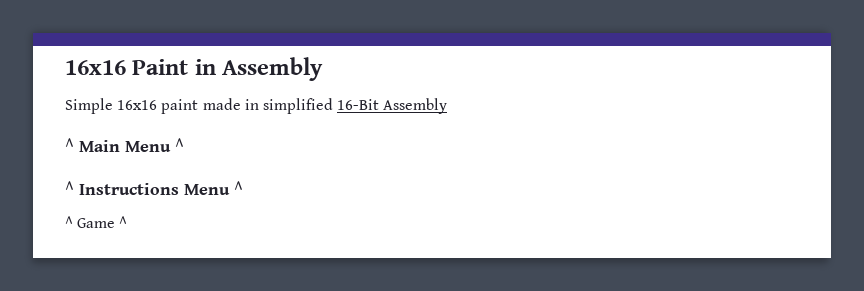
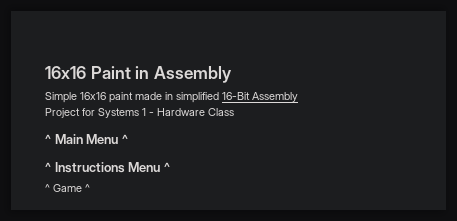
+ Project for Systems 1 - Hardware Class

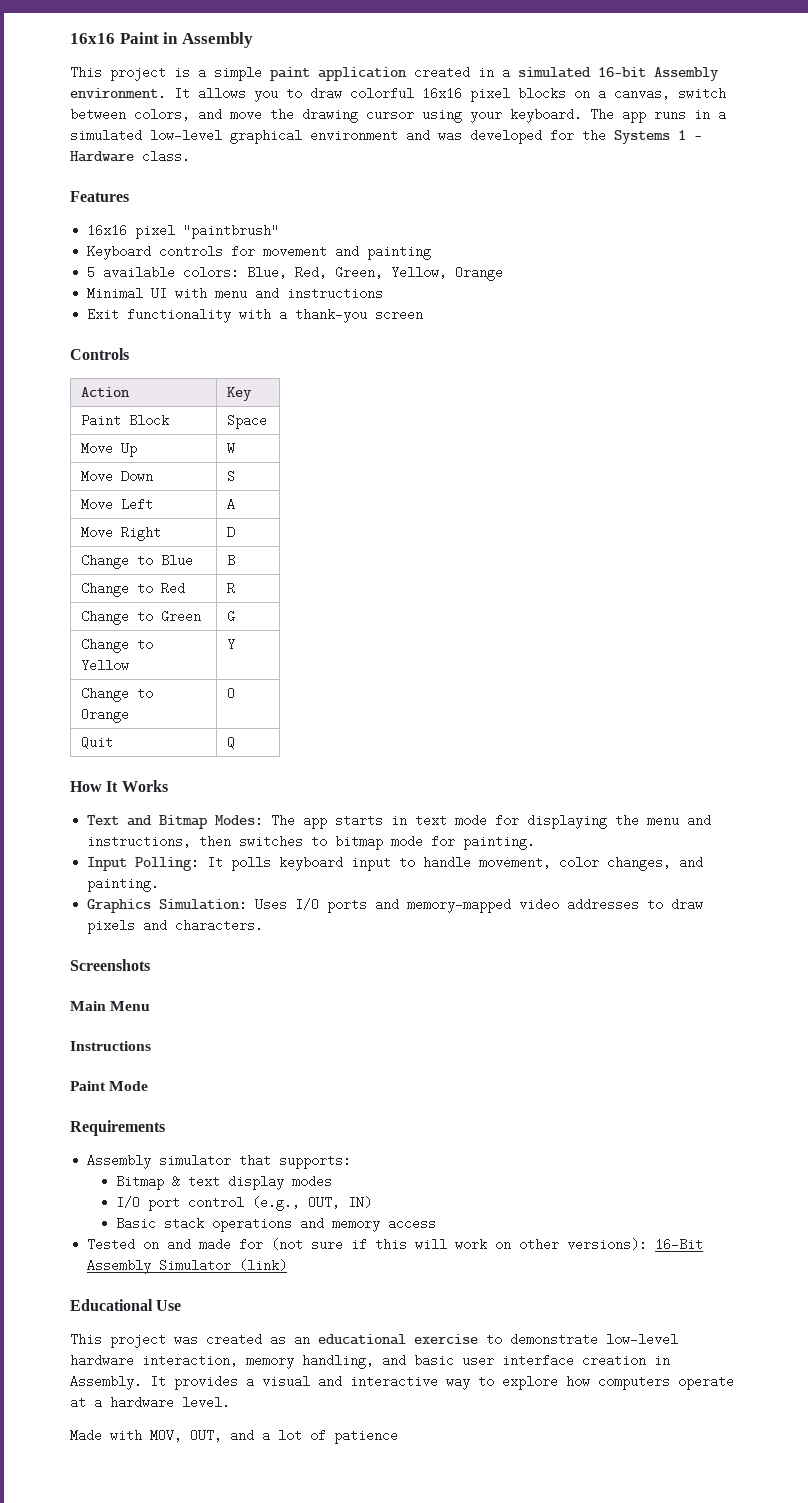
- Simple 16x16 paint made in simplified 16-Bit Assembly
- Project for Systems 1 - Hardware Class
- ^ Main Menu ^
- ^ Instructions Menu ^
- ^ Game ^
+ This project is a simple paint application created in a simulated 16-bit Assembly environment. It allows you to draw colorful 16x16 pixel blocks on a canvas, switch between colors, and move the drawing cursor using your keyboard. The app runs in a simulated low-level graphical environment and was developed for the Systems 1 - Hardware class.
+ Features
+ 16x16 pixel "paintbrush"
+ Keyboard controls for movement and painting
+ 5 available colors: Blue, Red, Green, Yellow, Orange
+ Minimal UI with menu and instructions
+ Exit functionality with a thank-you screen
+ Controls
+ Action | Key
+ Paint Block | Space
+ Move Up | W
+ Move Down | S
+ Move Left | A
+ Move Right | D
+ Change to Blue | B
+ Change to Red | R
+ Change to Green | G
+ Change to Yellow | Y
+ Change to Orange | O
+ Quit | Q
+ How It Works
+ Text and Bitmap Modes: The app starts in text mode for displaying the menu and instructions, then switches to bitmap mode for painting.
+ Input Polling: It polls keyboard input to handle movement, color changes, and painting.
+ Graphics Simulation: Uses I/O ports and memory-mapped video addresses to draw pixels and characters.
+ Screenshots
+ Main Menu
+ Instructions
+ Paint Mode
+ Requirements
+ Assembly simulator that supports:
+ Bitmap & text display modes
+ I/O port control (e.g., OUT, IN)
+ Basic stack operations and memory access
+ Tested on and made for (not sure if this will work on other versions): 16-Bit Assembly Simulator (link)
+ Educational Use
+ This project was created as an educational exercise to demonstrate low-level hardware interaction, memory handling, and basic user interface creation in Assembly. It provides a visual and interactive way to explore how computers operate at a hardware level.
+ Made with MOV, OUT, and a lot of patience

